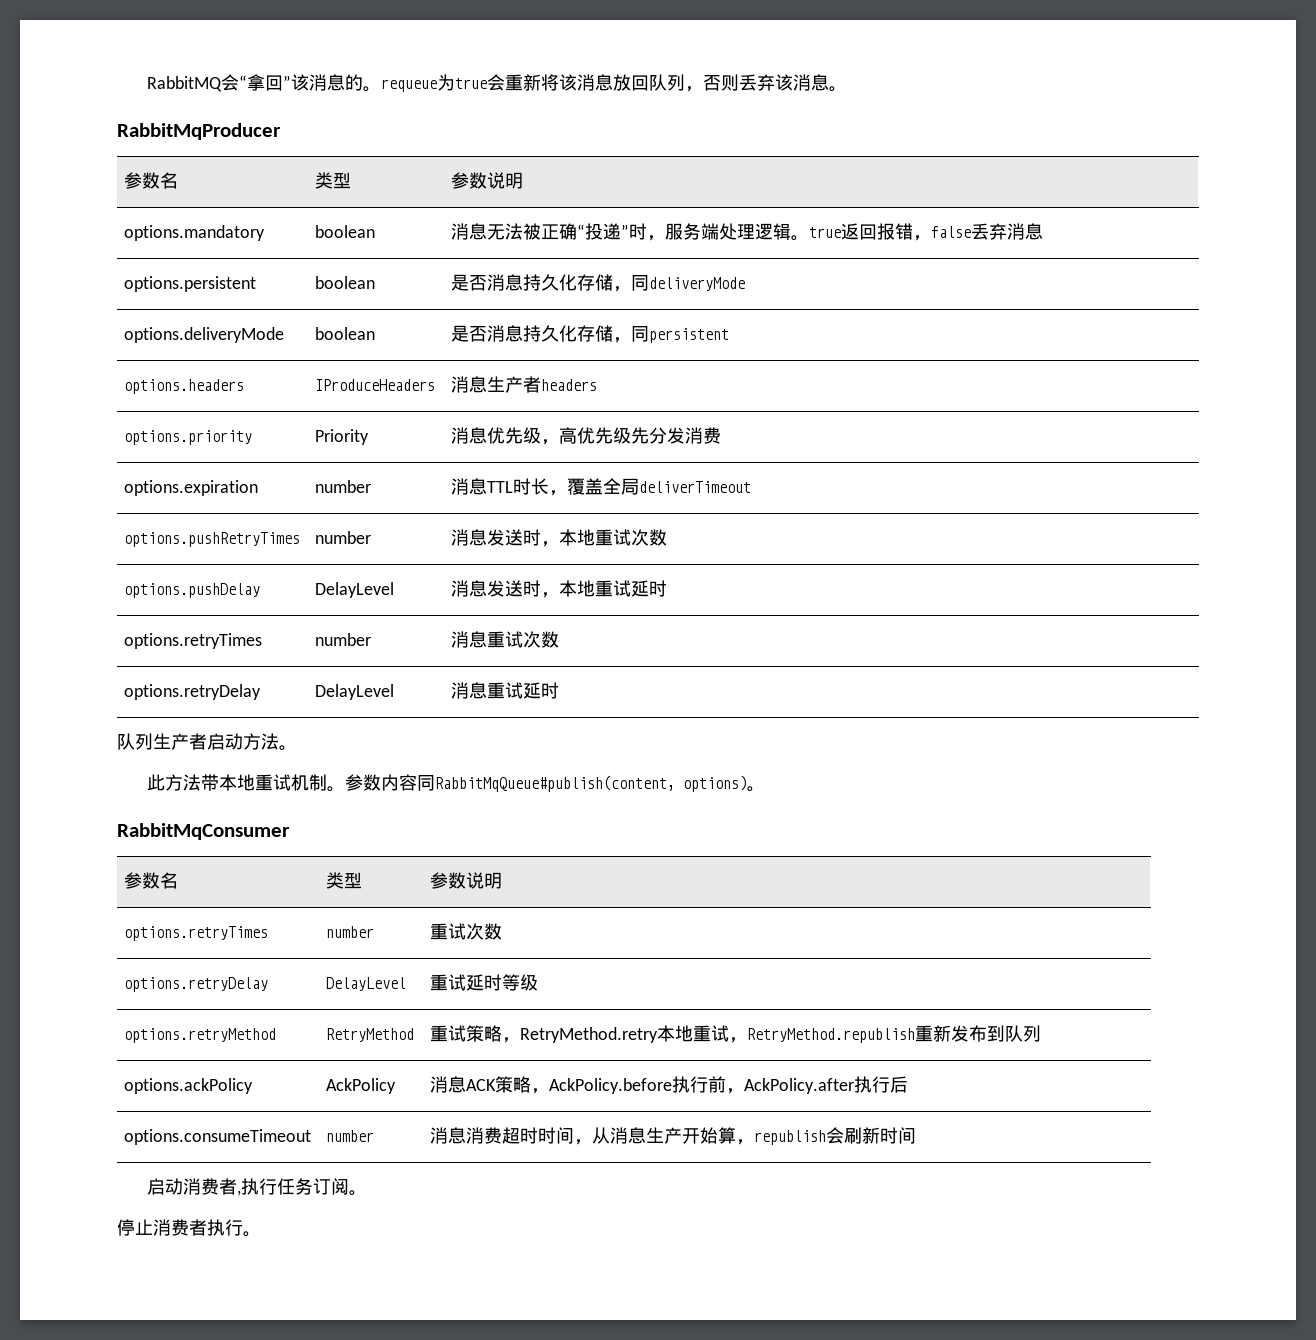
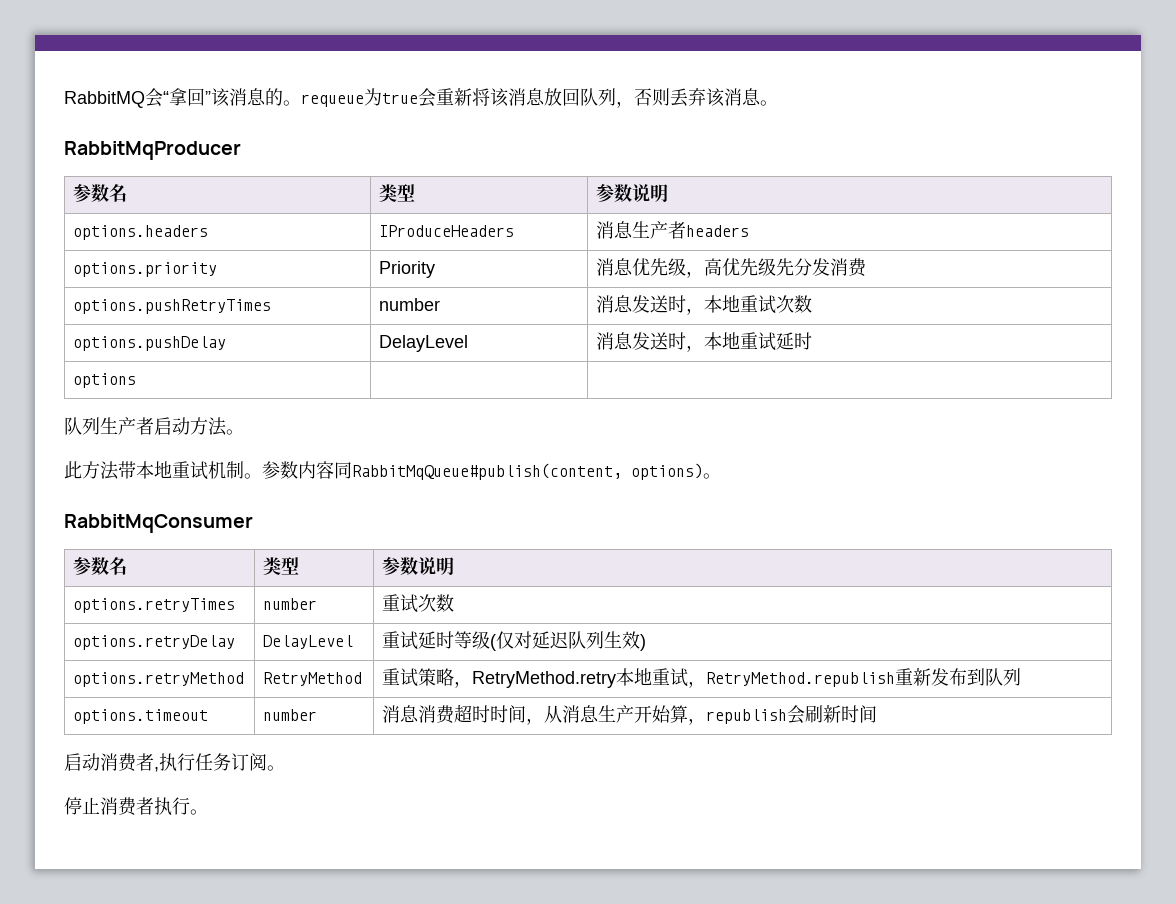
- options.mandatory | boolean | 消息无法被正确“投递”时，服务端处理逻辑。true返回报错，false丢弃消息
- options.persistent | boolean | 是否消息持久化存储，同deliveryMode
- options.deliveryMode | boolean | 是否消息持久化存储，同persistent
- options.expiration | number | 消息TTL时长，覆盖全局deliverTimeout
- options.retryTimes | number | 消息重试次数
- options.retryDelay | DelayLevel | 消息重试延时
+ options | |
- options.retryDelay | DelayLevel | 重试延时等级
+ options.retryDelay | DelayLevel | 重试延时等级(仅对延迟队列生效)
- options.ackPolicy | AckPolicy | 消息ACK策略，AckPolicy.before执行前，AckPolicy.after执行后
- options.consumeTimeout | number | 消息消费超时时间，从消息生产开始算，republish会刷新时间
+ options.timeout | number | 消息消费超时时间，从消息生产开始算，republish会刷新时间

